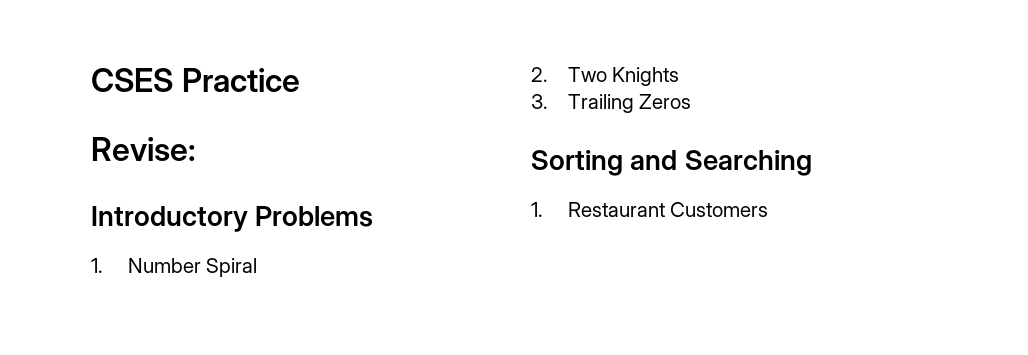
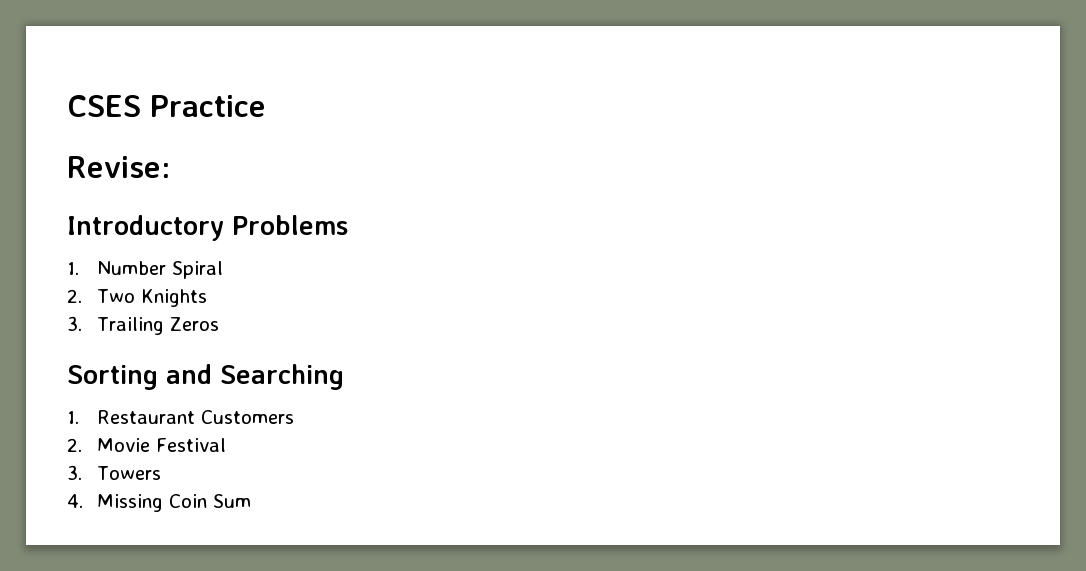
+ 2. Movie Festival
+ 3. Towers
+ 4. Missing Coin Sum

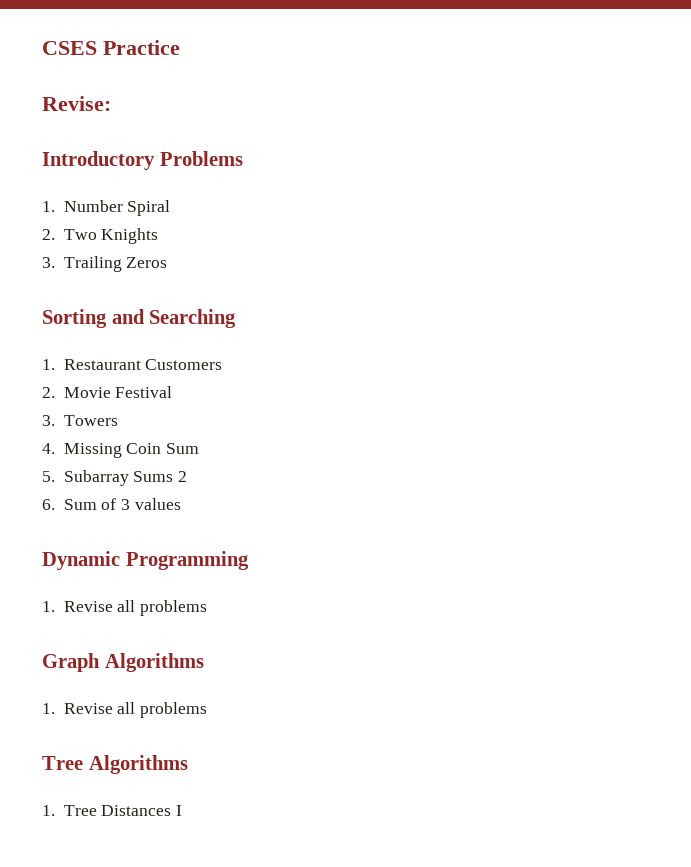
+ 5. Subarray Sums 2
+ 6. Sum of 3 values
+ Dynamic Programming
+ 1. Revise all problems
+ Graph Algorithms
+ 1. Revise all problems
+ Tree Algorithms
+ 1. Tree Distances I

